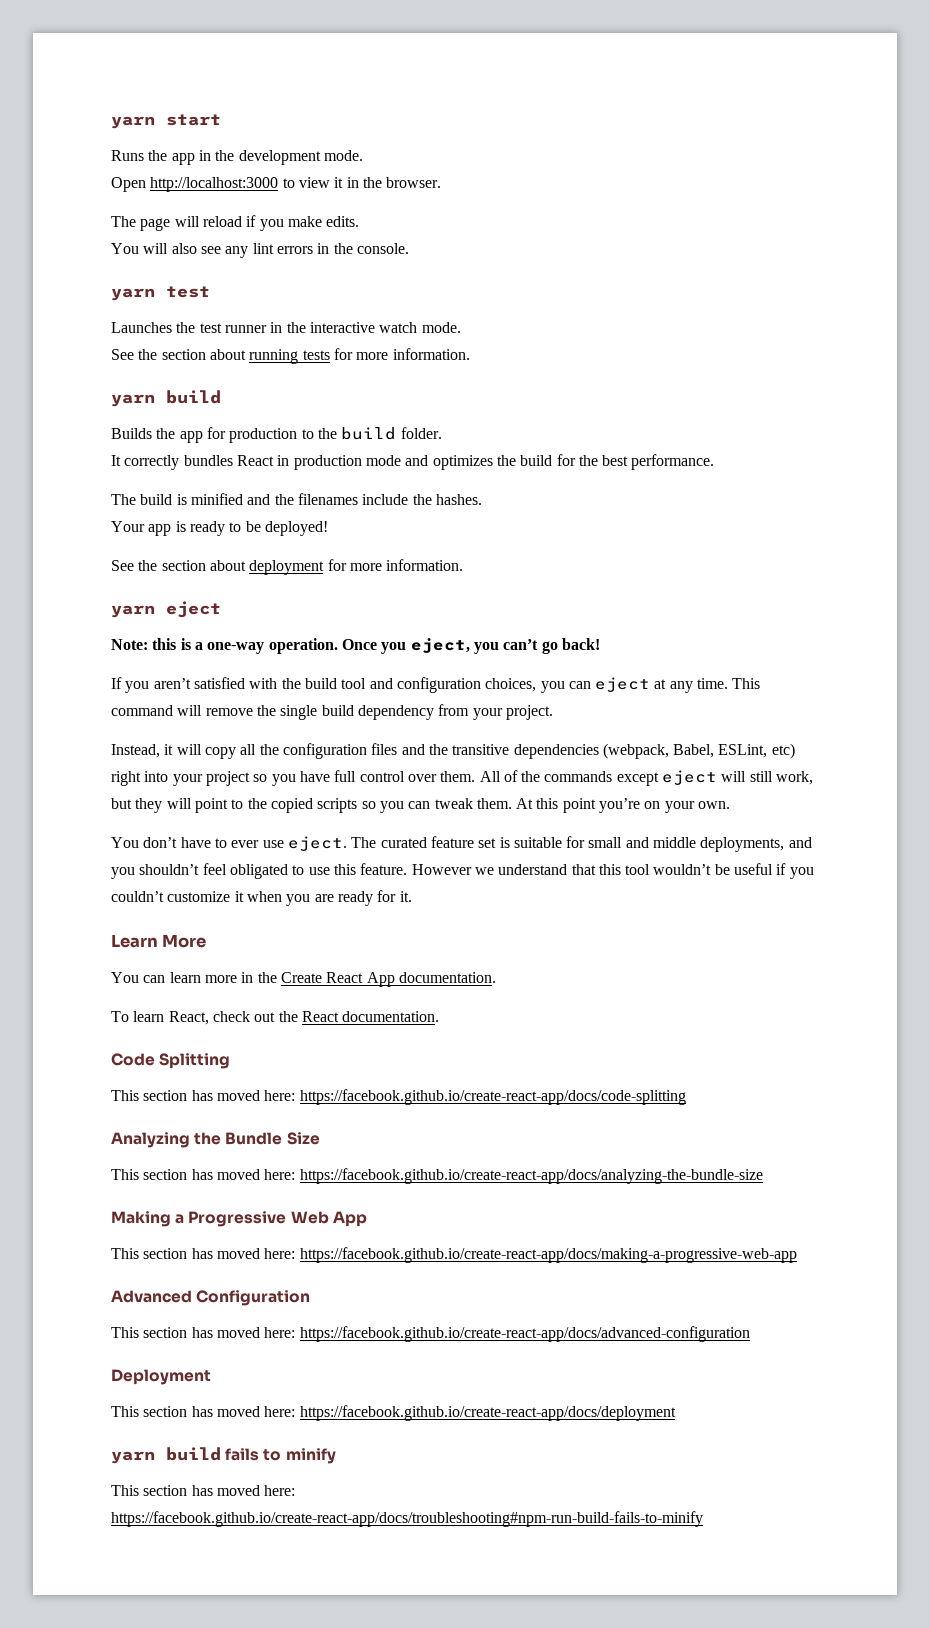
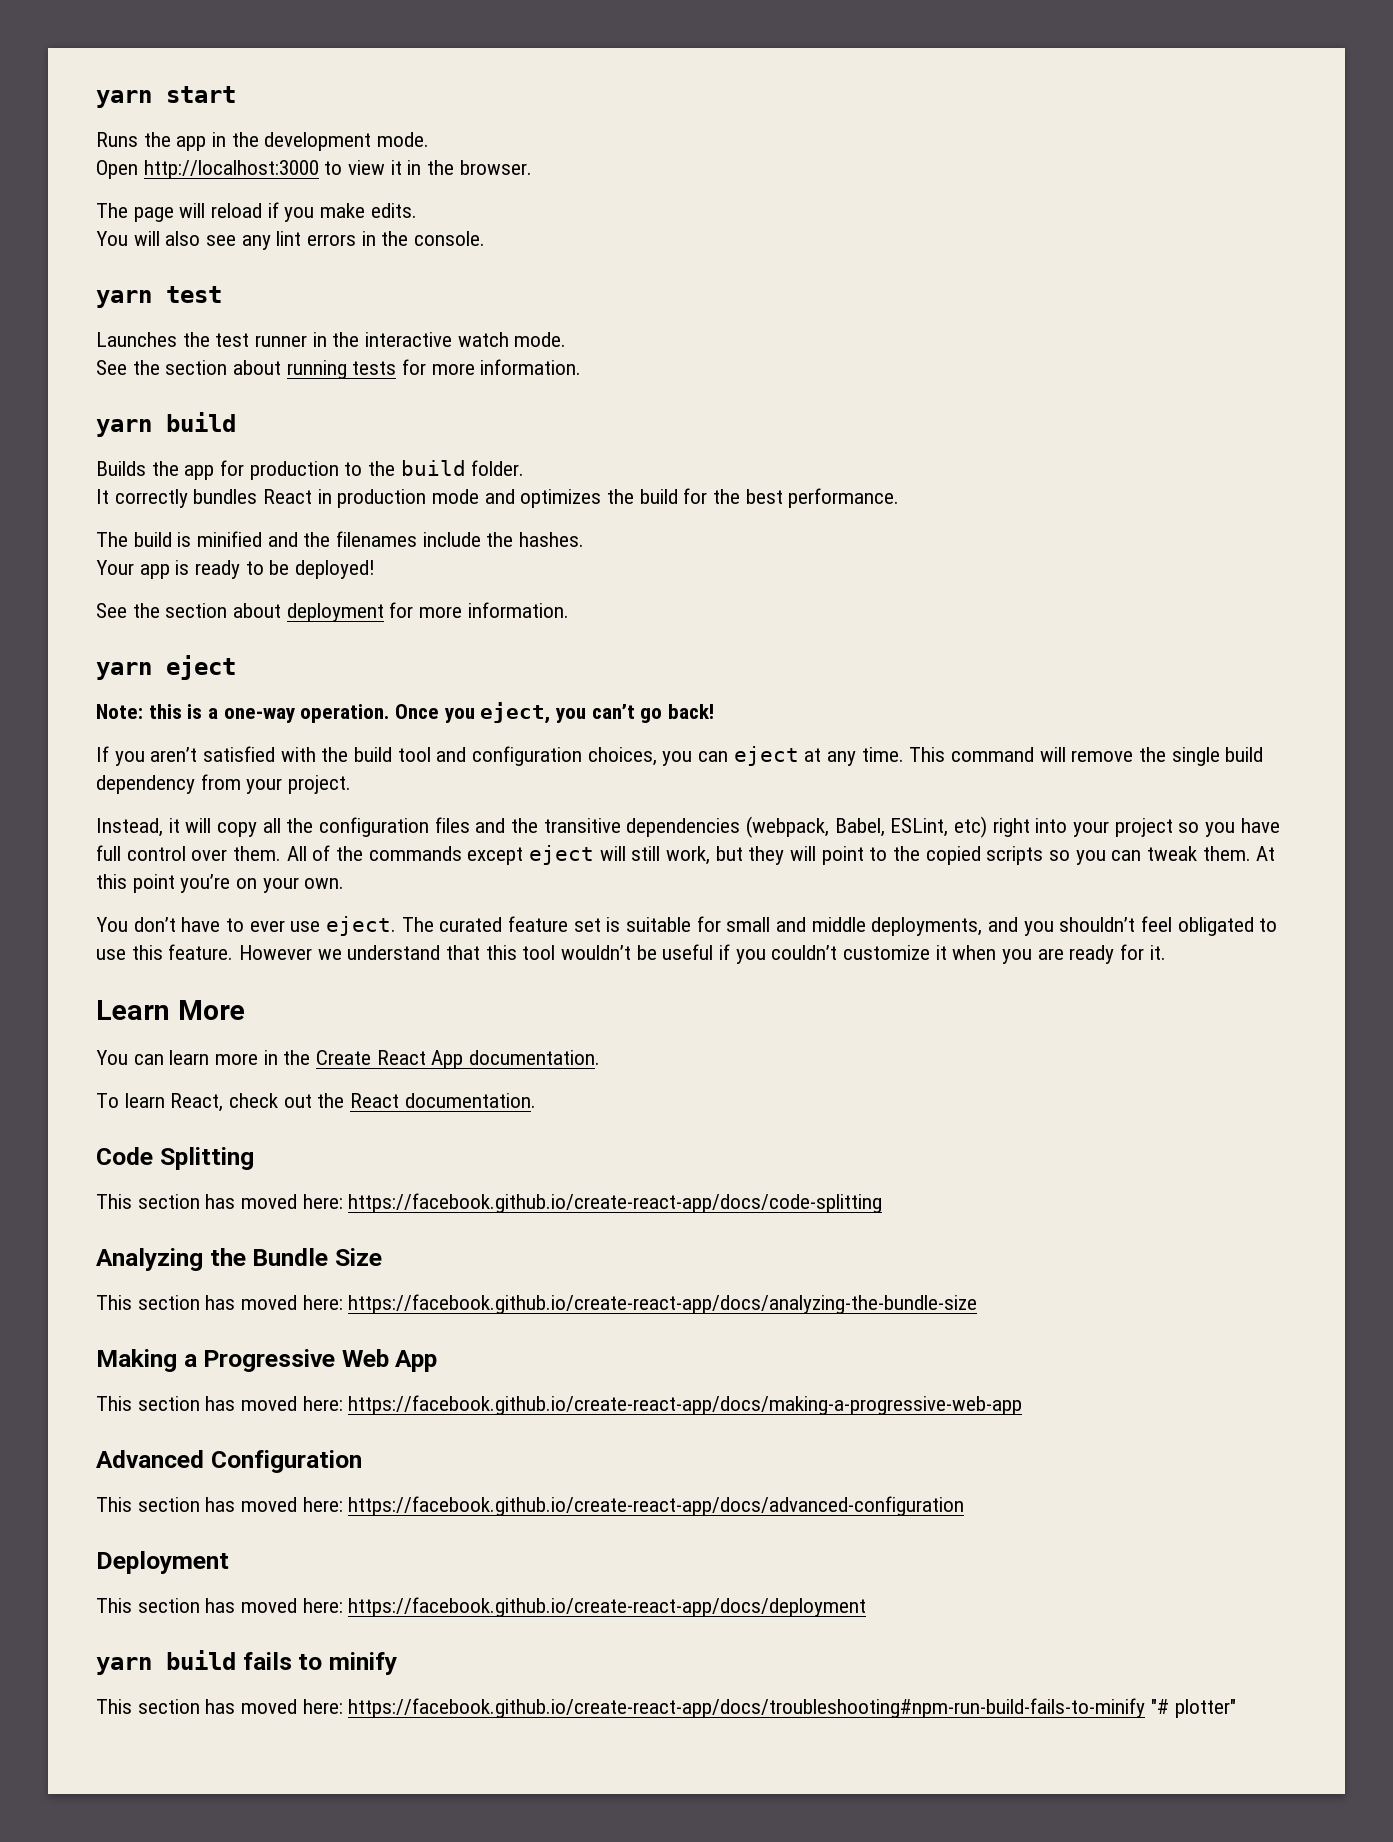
- This section has moved here: https://facebook.github.io/create-react-app/docs/troubleshooting#npm-run-build-fails-to-minify
+ This section has moved here: https://facebook.github.io/create-react-app/docs/troubleshooting#npm-run-build-fails-to-minify "# plotter"

